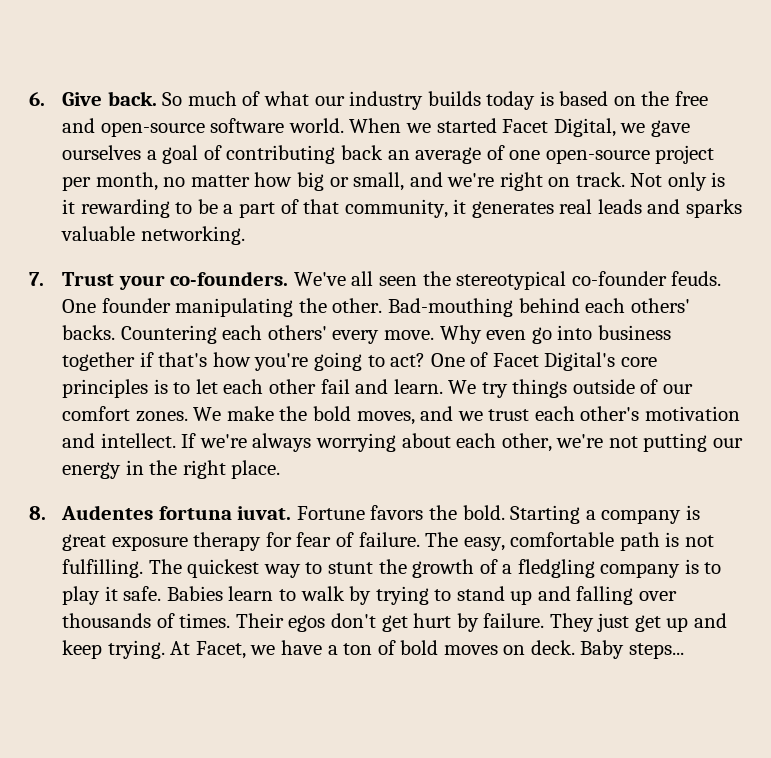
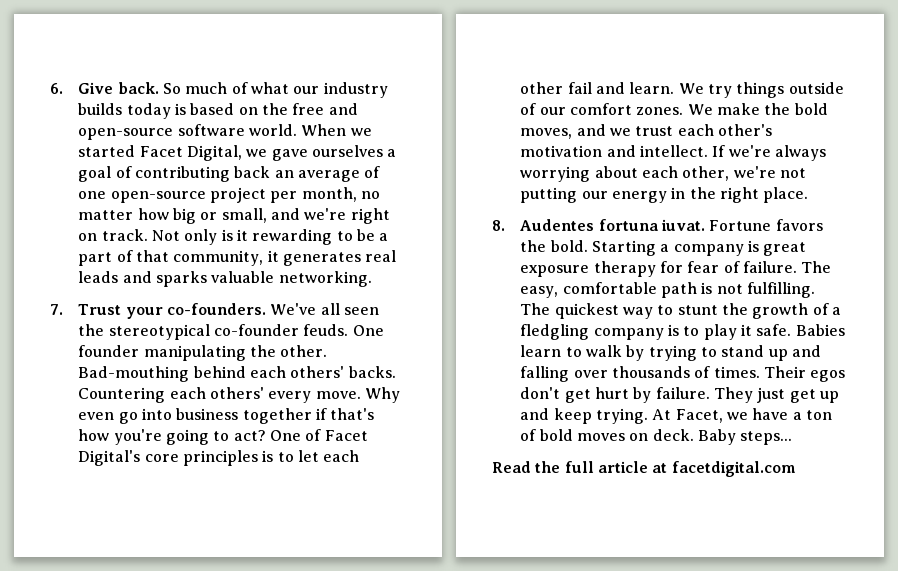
+ Read the full article at facetdigital.com

